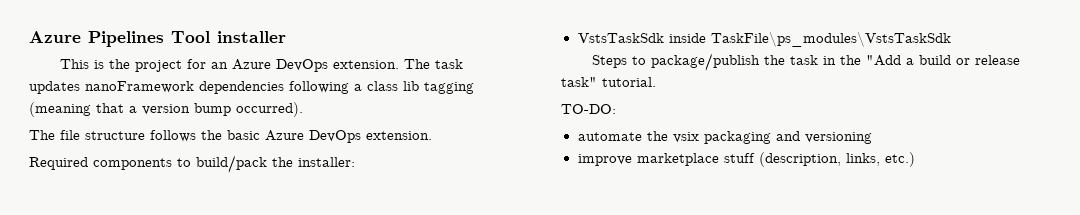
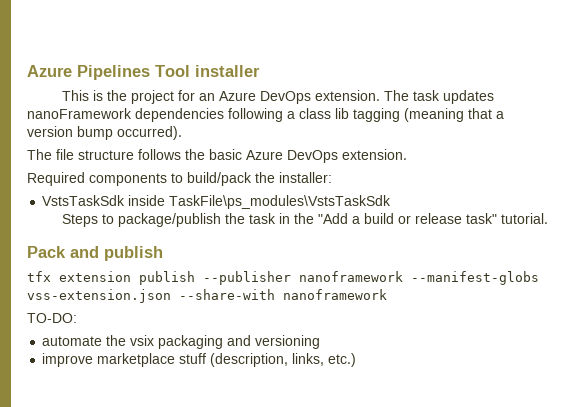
+ Pack and publish
+ tfx extension publish --publisher nanoframework --manifest-globs vss-extension.json --share-with nanoframework

